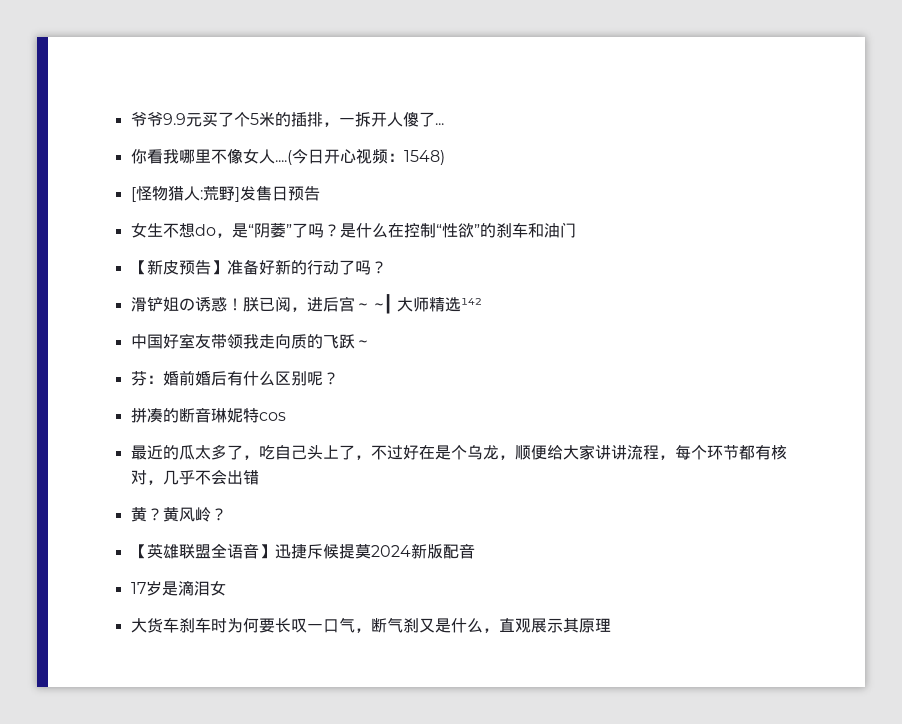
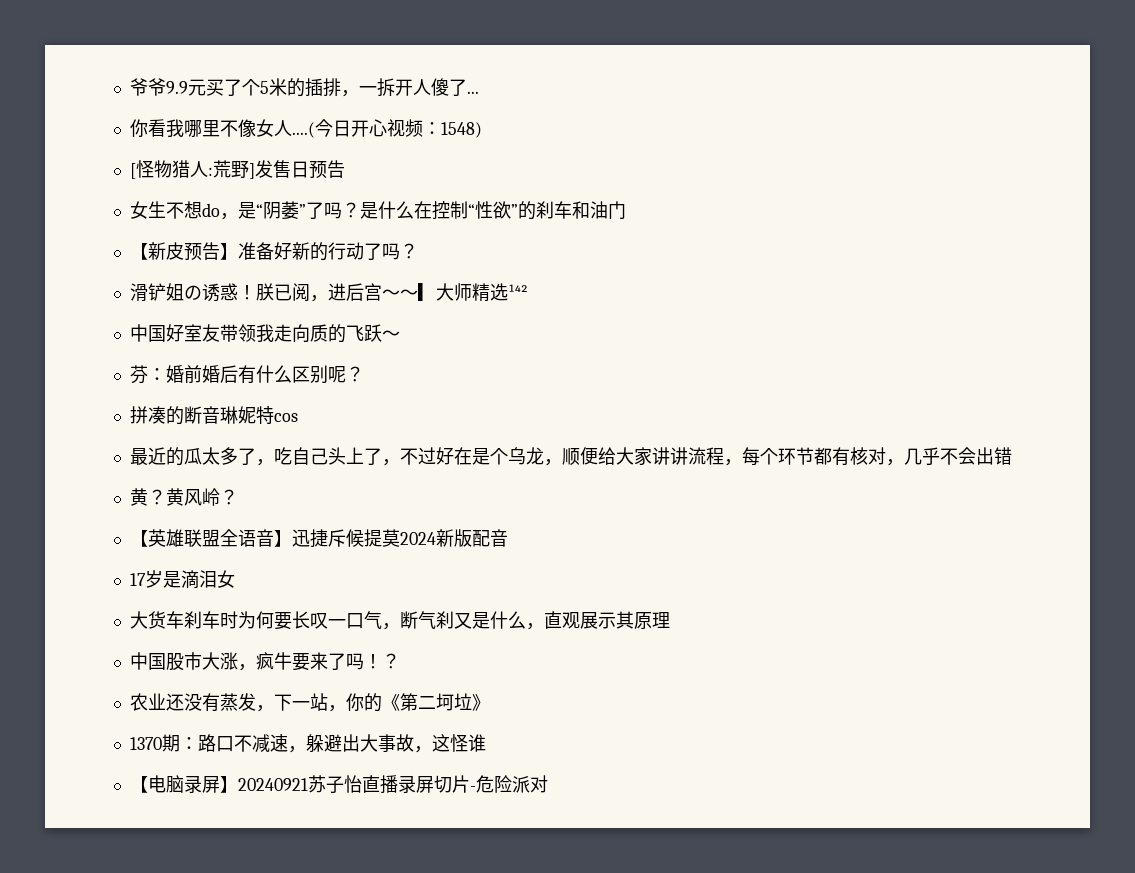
+ 中国股市大涨，疯牛要来了吗！？
+ 农业还没有蒸发，下一站，你的《第二坷垃》
+ 1370期：路口不减速，躲避出大事故，这怪谁
+ 【电脑录屏】20240921苏子怡直播录屏切片-危险派对

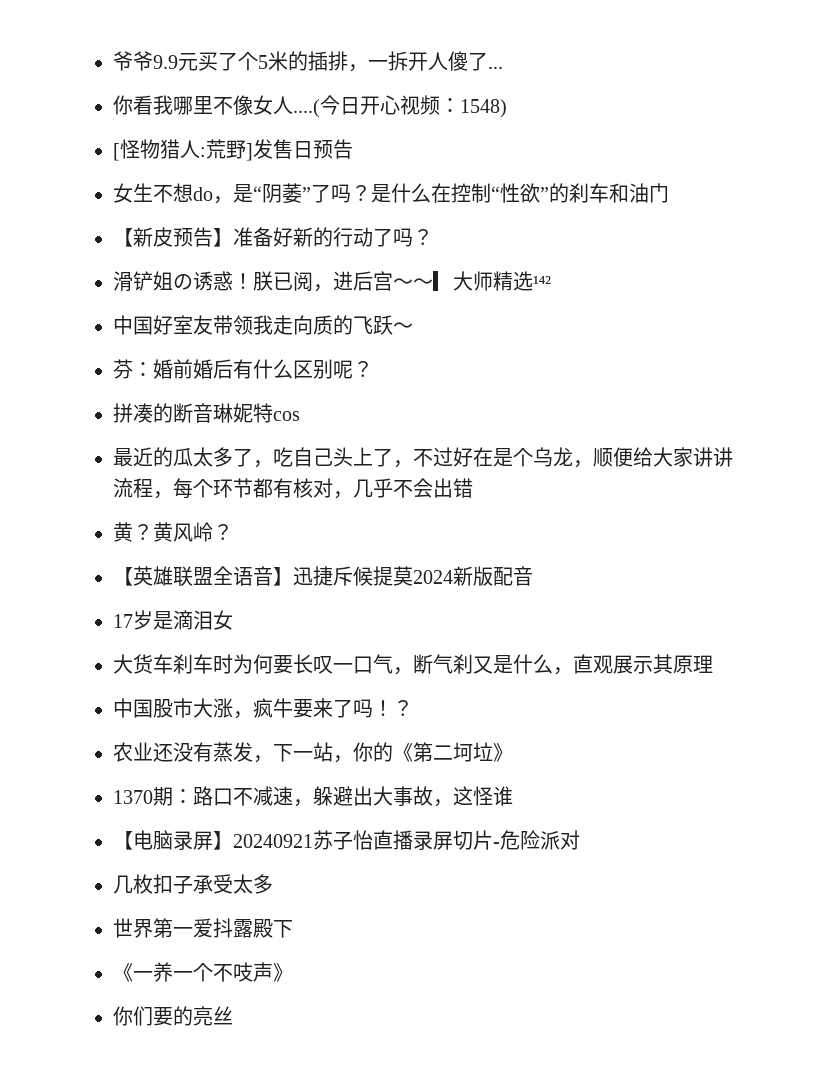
+ 几枚扣子承受太多
+ 世界第一爱抖露殿下
+ 《一养一个不吱声》
+ 你们要的亮丝

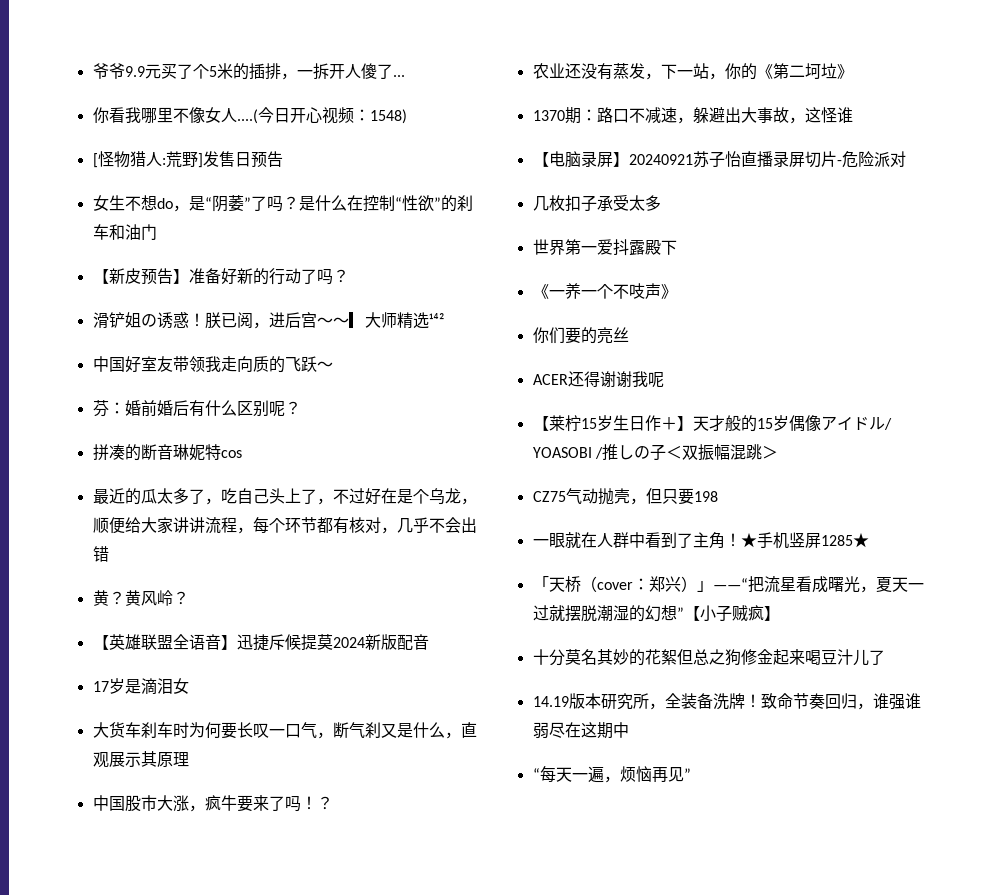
+ ACER还得谢谢我呢
+ 【莱柠15岁生日作＋】天才般的15岁偶像アイドル/ YOASOBI /推しの子＜双振幅混跳＞
+ CZ75气动抛壳，但只要198
+ 一眼就在人群中看到了主角！★手机竖屏1285★
+ 「天桥（cover：郑兴）」——“把流星看成曙光，夏天一过就摆脱潮湿的幻想”【小子贼疯】
+ 十分莫名其妙的花絮但总之狗修金起来喝豆汁儿了
+ 14.19版本研究所，全装备洗牌！致命节奏回归，谁强谁弱尽在这期中
+ “每天一遍，烦恼再见”

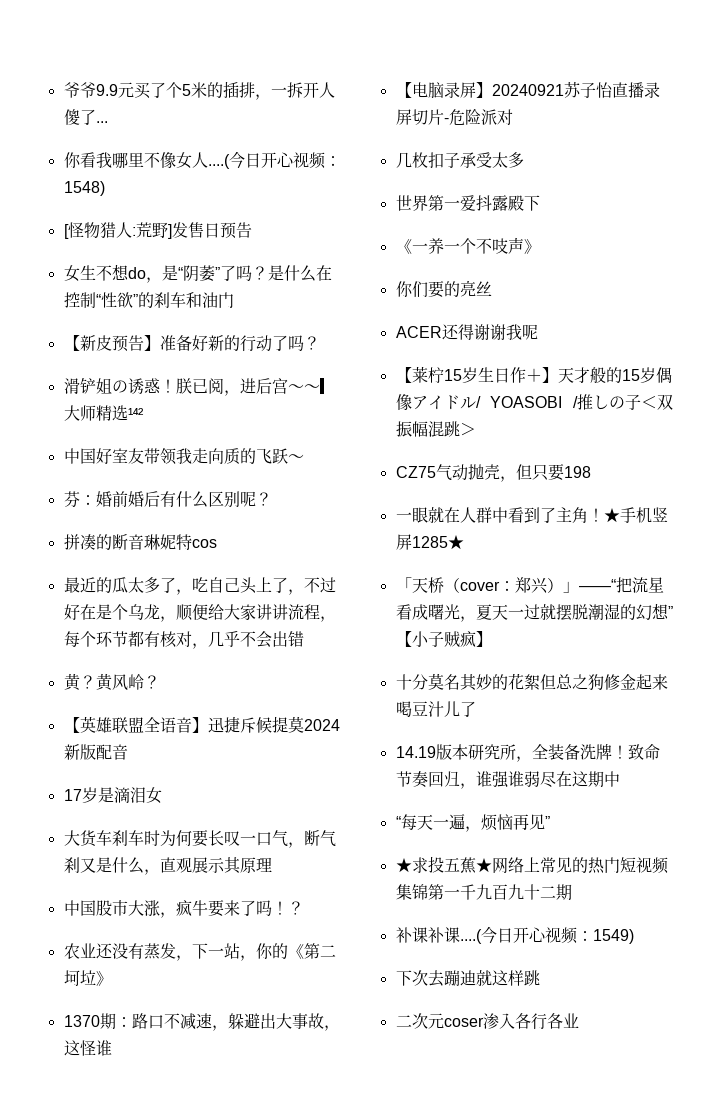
+ ★求投五蕉★网络上常见的热门短视频集锦第一千九百九十二期
+ 补课补课....(今日开心视频：1549)
+ 下次去蹦迪就这样跳
+ 二次元coser渗入各行各业

